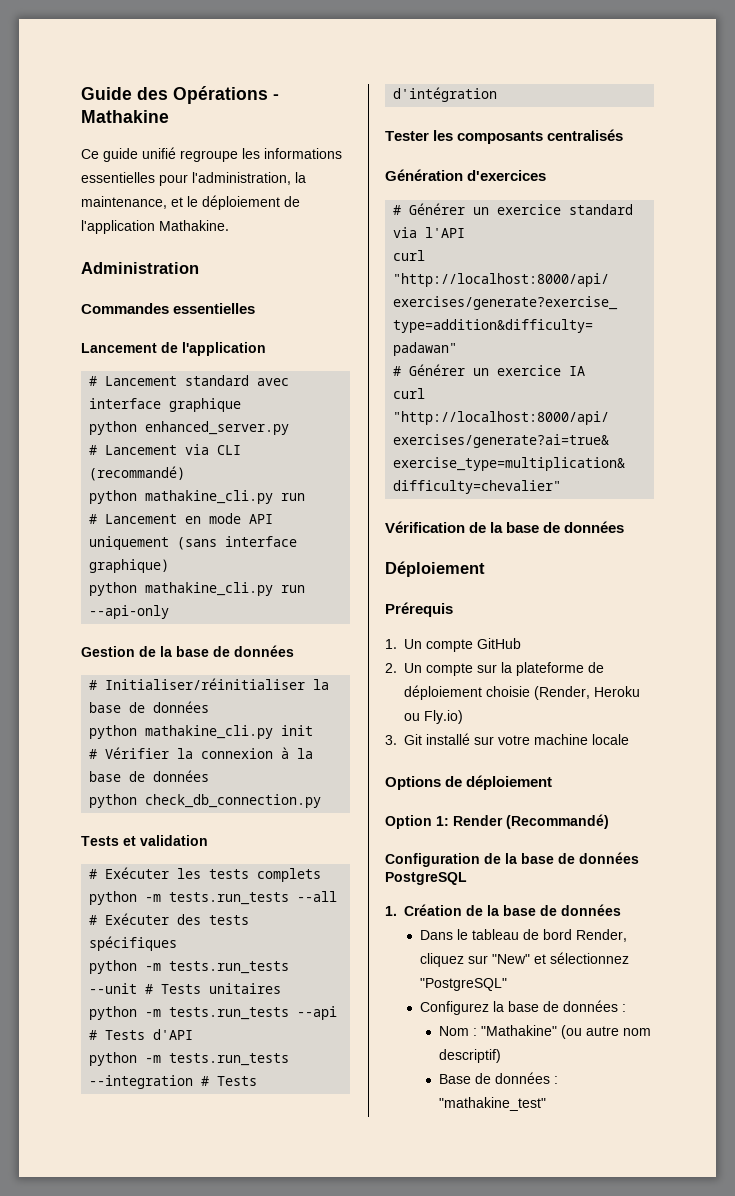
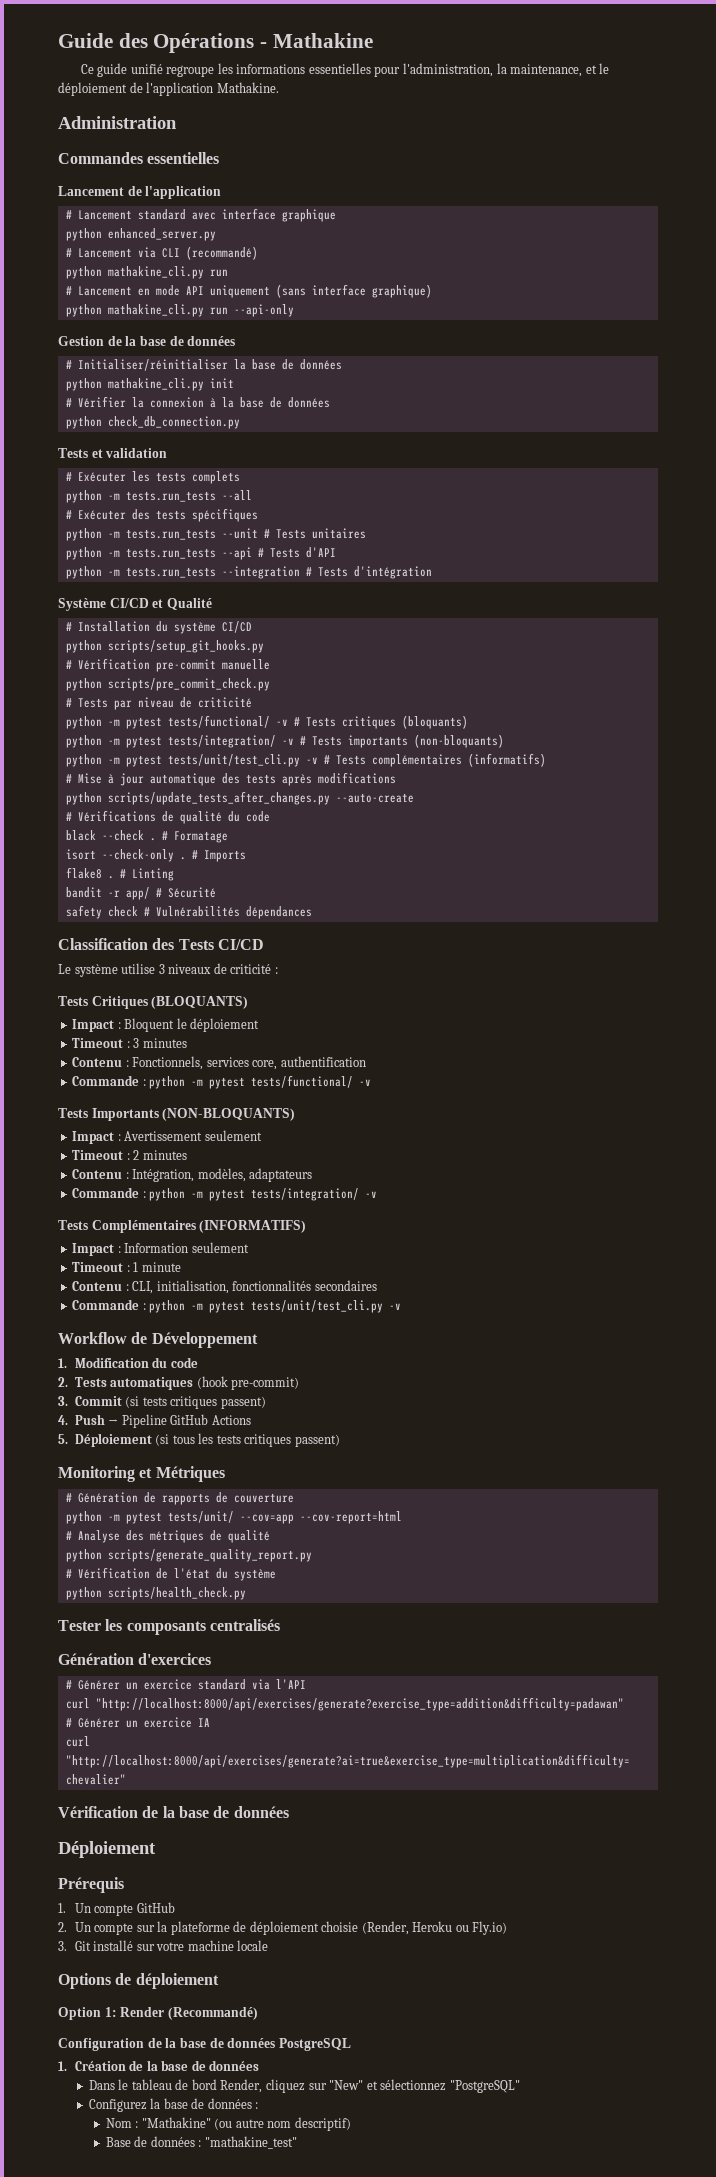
+ Système CI/CD et Qualité
+ # Installation du système CI/CD
+ python scripts/setup_git_hooks.py
+ # Vérification pre-commit manuelle
+ python scripts/pre_commit_check.py
+ # Tests par niveau de criticité
+ python -m pytest tests/functional/ -v # Tests critiques (bloquants)
+ python -m pytest tests/integration/ -v # Tests importants (non-bloquants)
+ python -m pytest tests/unit/test_cli.py -v # Tests complémentaires (informatifs)
+ # Mise à jour automatique des tests après modifications
+ python scripts/update_tests_after_changes.py --auto-create
+ # Vérifications de qualité du code
+ black --check . # Formatage
+ isort --check-only . # Imports
+ flake8 . # Linting
+ bandit -r app/ # Sécurité
+ safety check # Vulnérabilités dépendances
+ Classification des Tests CI/CD
+ Le système utilise 3 niveaux de criticité :
+ Tests Critiques (BLOQUANTS)
+ Impact : Bloquent le déploiement
+ Timeout : 3 minutes
+ Contenu : Fonctionnels, services core, authentification
+ Commande : python -m pytest tests/functional/ -v
+ Tests Importants (NON-BLOQUANTS)
+ Impact : Avertissement seulement
+ Timeout : 2 minutes
+ Contenu : Intégration, modèles, adaptateurs
+ Commande : python -m pytest tests/integration/ -v
+ Tests Complémentaires (INFORMATIFS)
+ Impact : Information seulement
+ Timeout : 1 minute
+ Contenu : CLI, initialisation, fonctionnalités secondaires
+ Commande : python -m pytest tests/unit/test_cli.py -v
+ Workflow de Développement
+ 1. Modification du code
+ 2. Tests automatiques (hook pre-commit)
+ 3. Commit (si tests critiques passent)
+ 4. Push → Pipeline GitHub Actions
+ 5. Déploiement (si tous les tests critiques passent)
+ Monitoring et Métriques
+ # Génération de rapports de couverture
+ python -m pytest tests/unit/ --cov=app --cov-report=html
+ # Analyse des métriques de qualité
+ python scripts/generate_quality_report.py
+ # Vérification de l'état du système
+ python scripts/health_check.py

